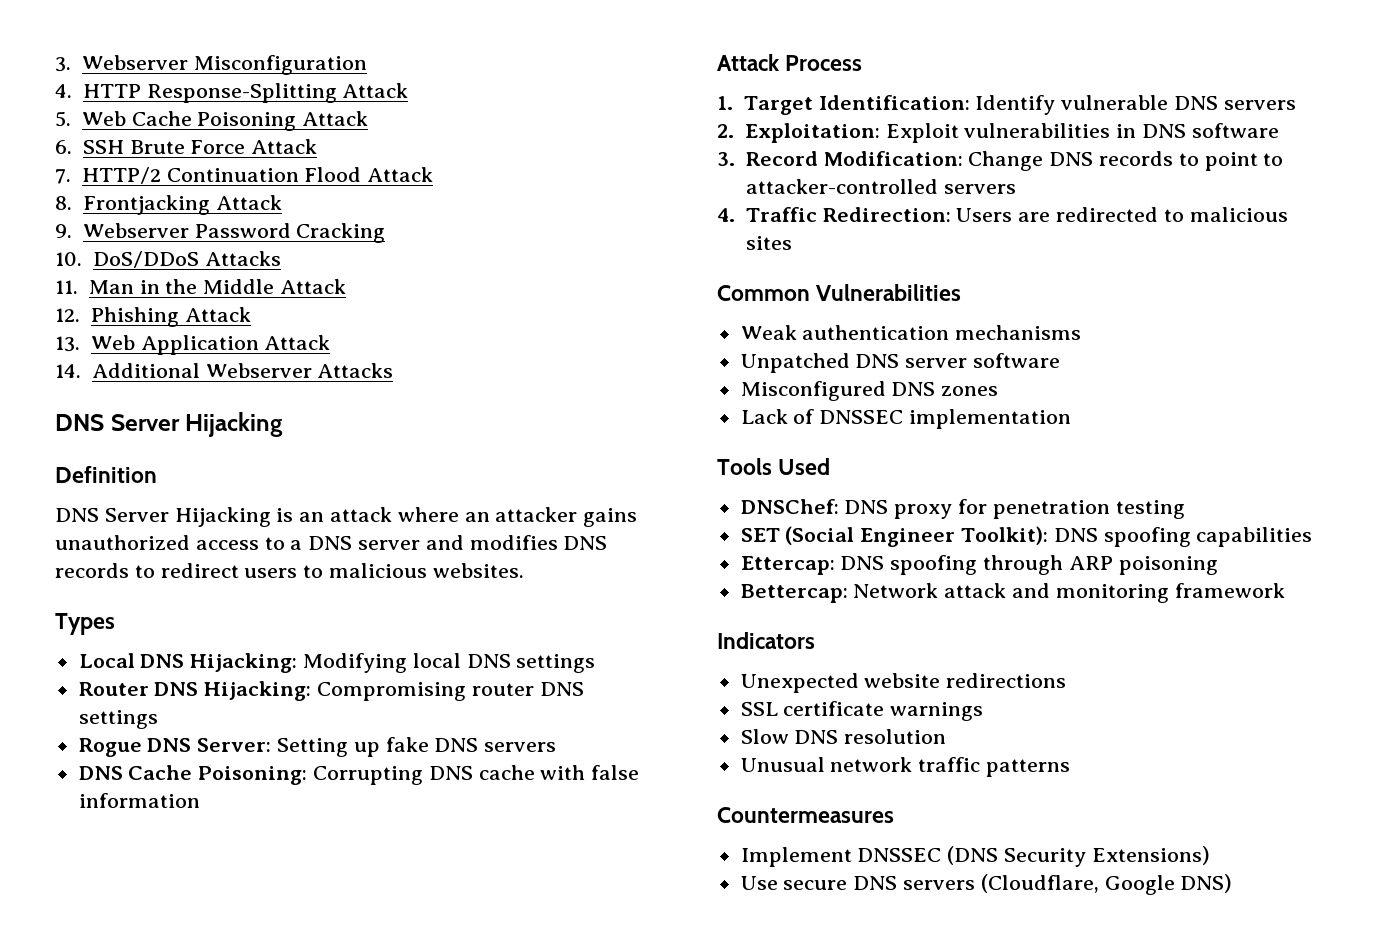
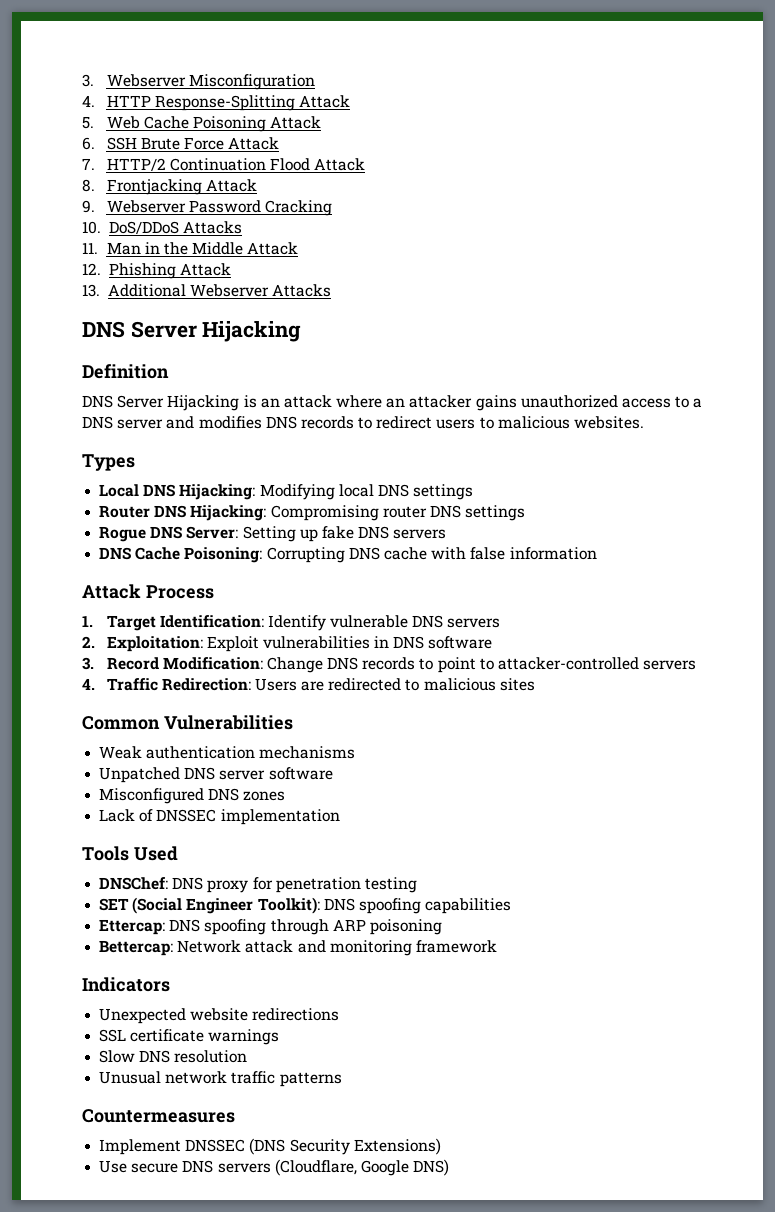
- 13. Web Application Attack
- 14. Additional Webserver Attacks
+ 13. Additional Webserver Attacks

